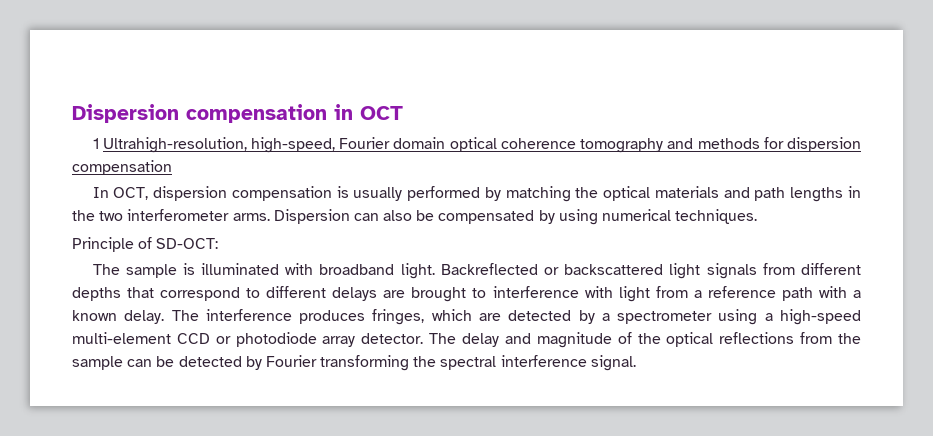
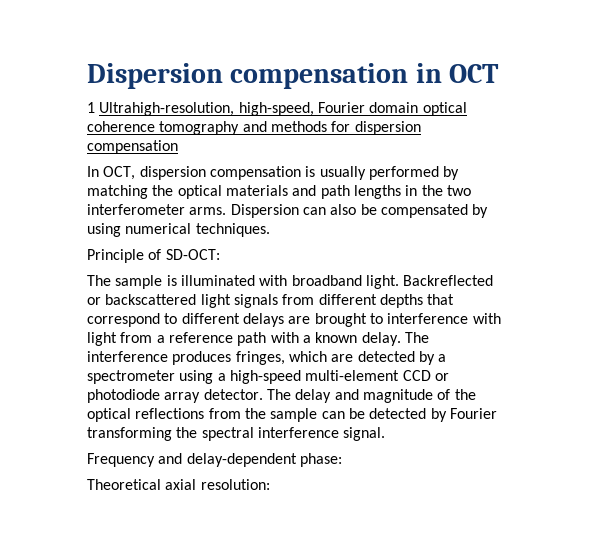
+ Frequency and delay-dependent phase:
+ Theoretical axial resolution:

